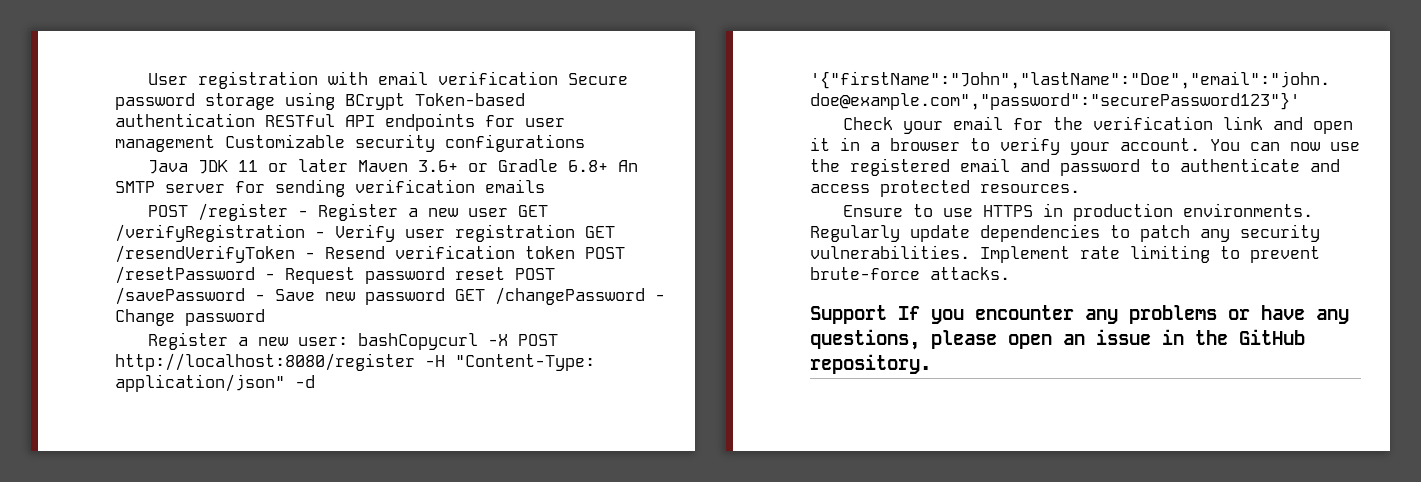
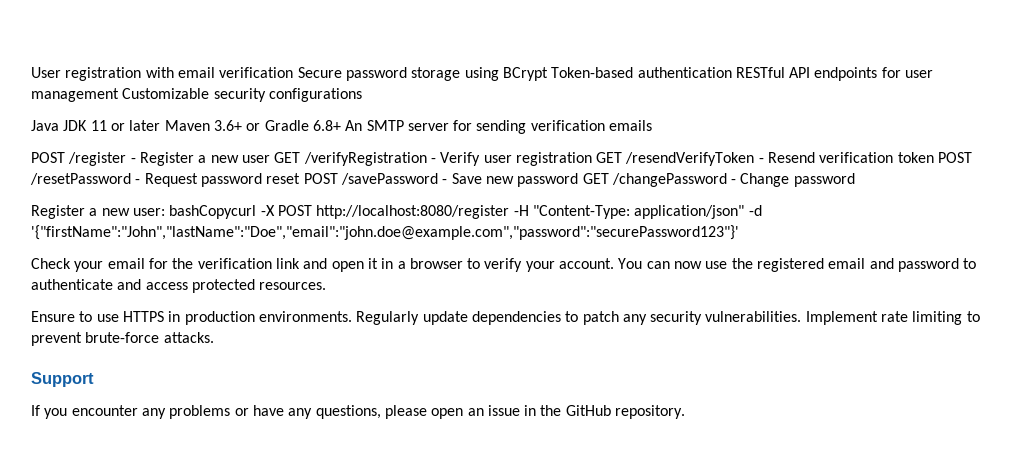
- Support If you encounter any problems or have any questions, please open an issue in the GitHub repository.
+ Support
+ If you encounter any problems or have any questions, please open an issue in the GitHub repository.

